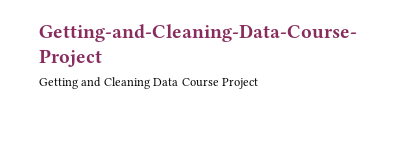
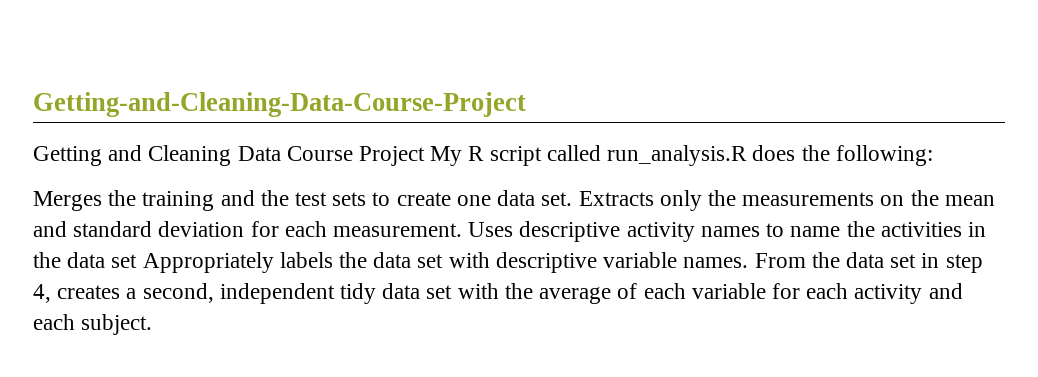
- Getting and Cleaning Data Course Project
+ Getting and Cleaning Data Course Project My R script called run_analysis.R does the following:
+ Merges the training and the test sets to create one data set. Extracts only the measurements on the mean and standard deviation for each measurement. Uses descriptive activity names to name the activities in the data set Appropriately labels the data set with descriptive variable names. From the data set in step 4, creates a second, independent tidy data set with the average of each variable for each activity and each subject.

